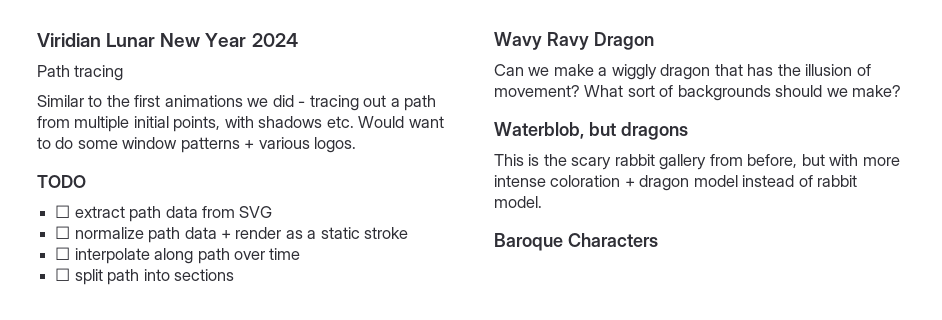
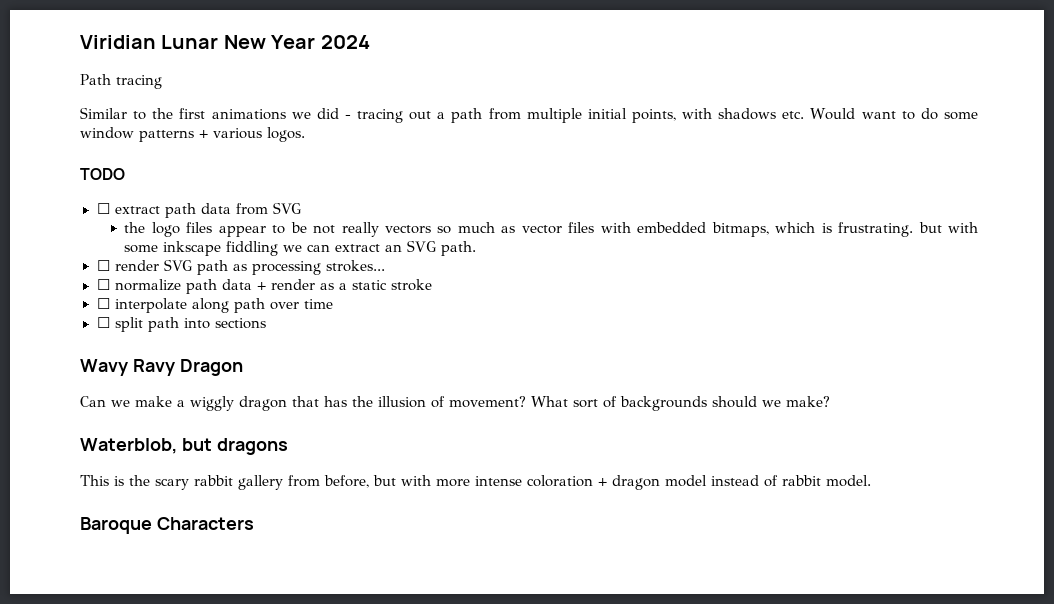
+ the logo files appear to be not really vectors so much as vector files with embedded bitmaps, which is frustrating. but with some inkscape fiddling we can extract an SVG path.
+ ☐ render SVG path as processing strokes...

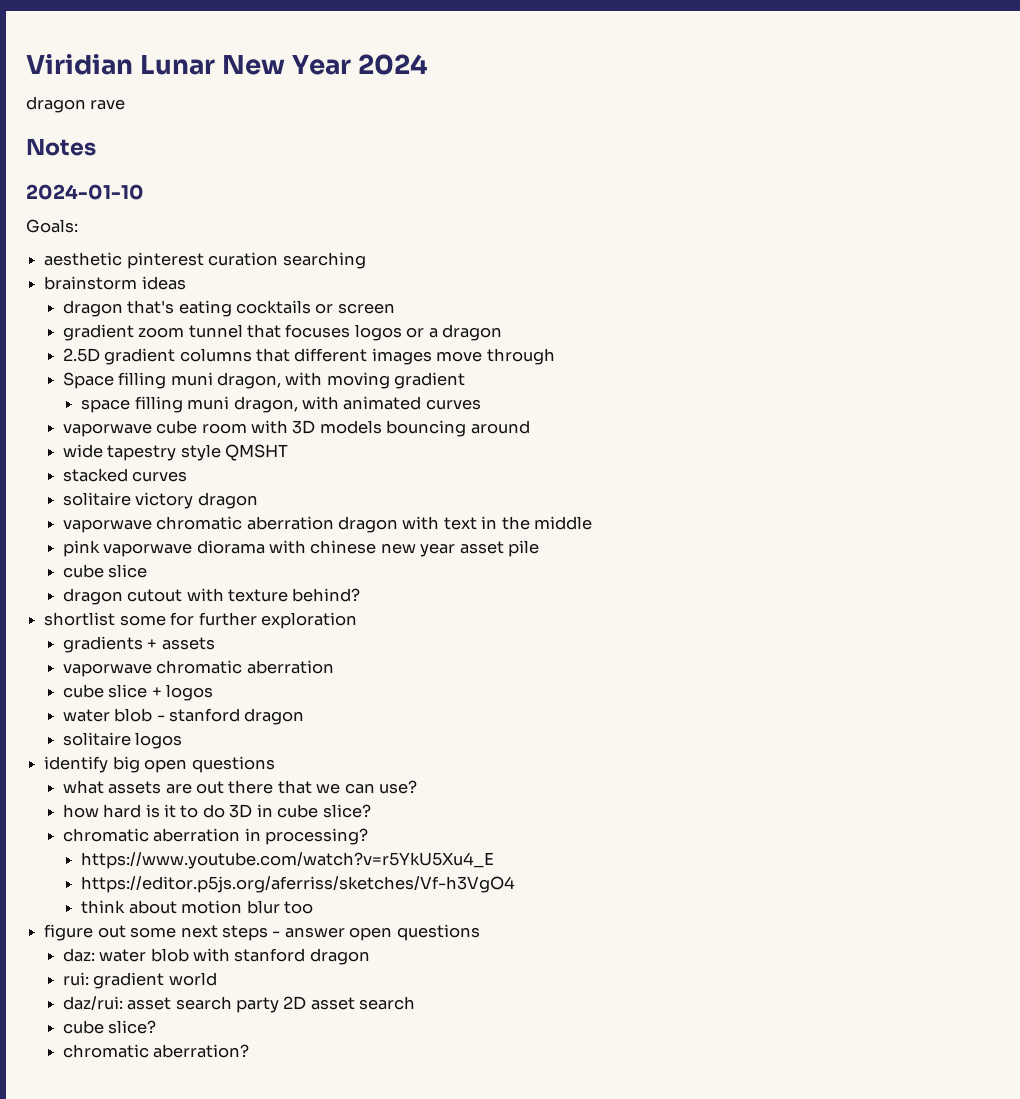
- Path tracing
- Similar to the first animations we did - tracing out a path from multiple initial points, with shadows etc. Would want to do some window patterns + various logos.
- TODO
- ☐ extract path data from SVG
- the logo files appear to be not really vectors so much as vector files with embedded bitmaps, which is frustrating. but with some inkscape fiddling we can extract an SVG path.
- ☐ render SVG path as processing strokes...
- ☐ normalize path data + render as a static stroke
- ☐ interpolate along path over time
- ☐ split path into sections
- Wavy Ravy Dragon
- Can we make a wiggly dragon that has the illusion of movement? What sort of backgrounds should we make?
- Waterblob, but dragons
- This is the scary rabbit gallery from before, but with more intense coloration + dragon model instead of rabbit model.
- Baroque Characters
+ dragon rave
+ Notes
+ 2024-01-10
+ Goals:
+ aesthetic pinterest curation searching
+ brainstorm ideas
+ dragon that's eating cocktails or screen
+ gradient zoom tunnel that focuses logos or a dragon
+ 2.5D gradient columns that different images move through
+ Space filling muni dragon, with moving gradient
+ space filling muni dragon, with animated curves
+ vaporwave cube room with 3D models bouncing around
+ wide tapestry style QMSHT
+ stacked curves
+ solitaire victory dragon
+ vaporwave chromatic aberration dragon with text in the middle
+ pink vaporwave diorama with chinese new year asset pile
+ cube slice
+ dragon cutout with texture behind?
+ shortlist some for further exploration
+ gradients + assets
+ vaporwave chromatic aberration
+ cube slice + logos
+ water blob - stanford dragon
+ solitaire logos
+ identify big open questions
+ what assets are out there that we can use?
+ how hard is it to do 3D in cube slice?
+ chromatic aberration in processing?
+ https://www.youtube.com/watch?v=r5YkU5Xu4_E
+ https://editor.p5js.org/aferriss/sketches/Vf-h3VgO4
+ think about motion blur too
+ figure out some next steps - answer open questions
+ daz: water blob with stanford dragon
+ rui: gradient world
+ daz/rui: asset search party 2D asset search
+ cube slice?
+ chromatic aberration?

